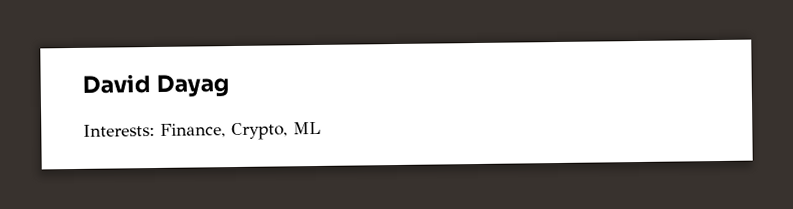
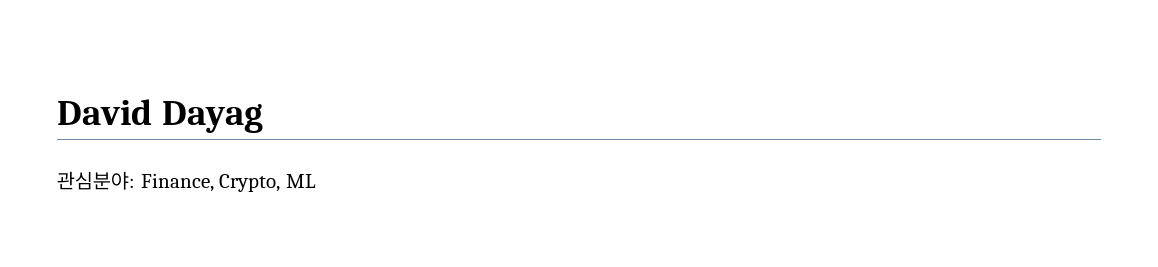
- Interests: Finance, Crypto, ML
+ 관심분야: Finance, Crypto, ML

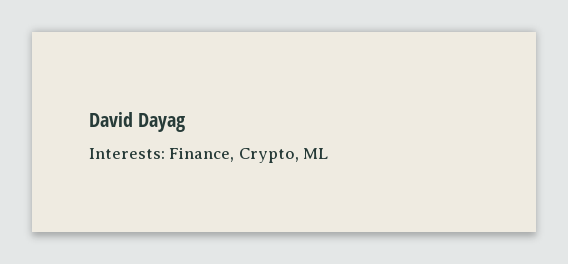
- 관심분야: Finance, Crypto, ML
+ Interests: Finance, Crypto, ML

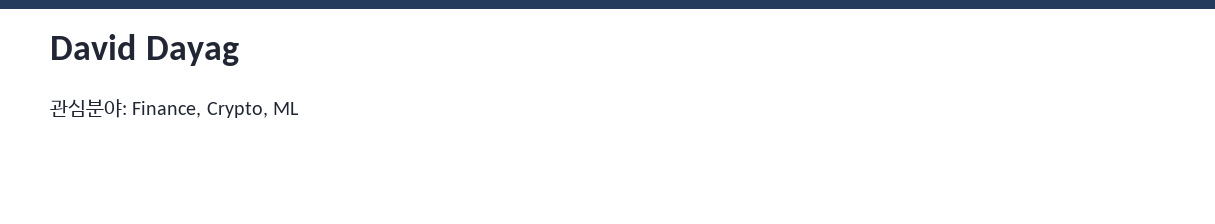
- Interests: Finance, Crypto, ML
+ 관심분야: Finance, Crypto, ML

